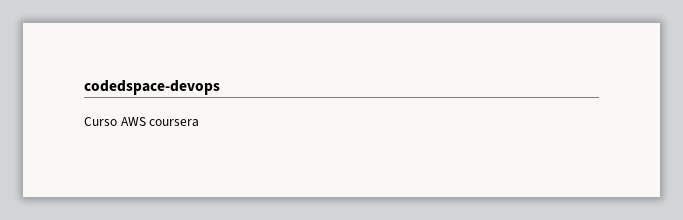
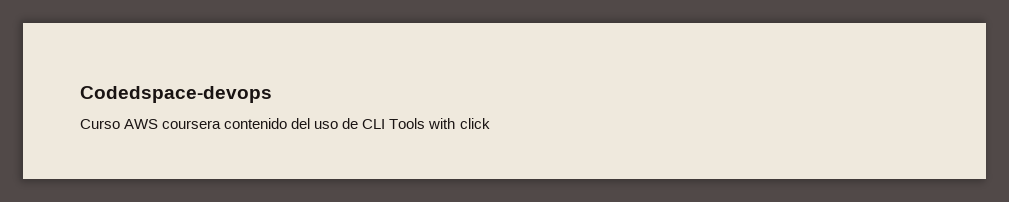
- codedspace-devops
+ Codedspace-devops
- Curso AWS coursera
+ Curso AWS coursera contenido del uso de CLI Tools with click

